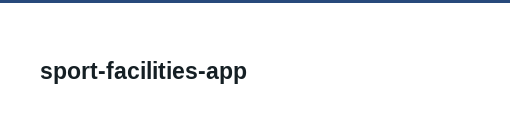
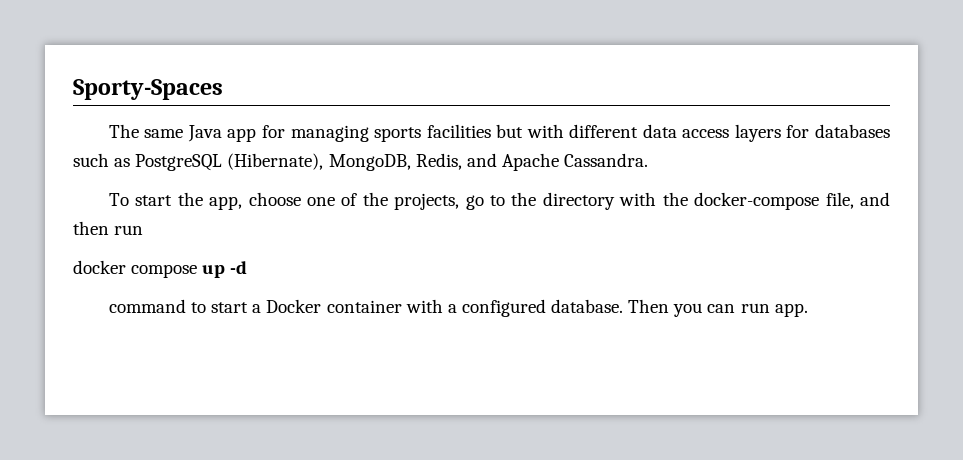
- sport-facilities-app
+ Sporty-Spaces
+ The same Java app for managing sports facilities but with different data access layers for databases such as PostgreSQL (Hibernate), MongoDB, Redis, and Apache Cassandra.
+ To start the app, choose one of the projects, go to the directory with the docker-compose file, and then run
+ docker compose up -d
+ command to start a Docker container with a configured database. Then you can run app.

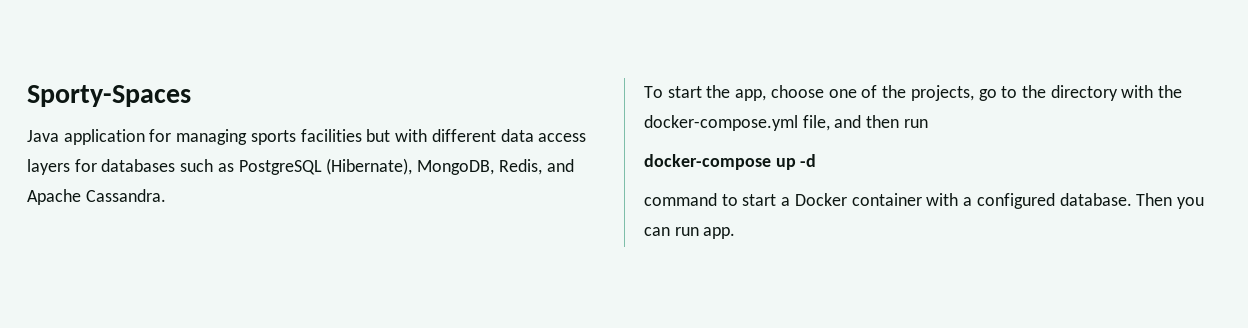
- The same Java app for managing sports facilities but with different data access layers for databases such as PostgreSQL (Hibernate), MongoDB, Redis, and Apache Cassandra.
+ Java application for managing sports facilities but with different data access layers for databases such as PostgreSQL (Hibernate), MongoDB, Redis, and Apache Cassandra.
- To start the app, choose one of the projects, go to the directory with the docker-compose file, and then run
+ To start the app, choose one of the projects, go to the directory with the docker-compose.yml file, and then run
- docker compose up -d
+ docker-compose up -d

